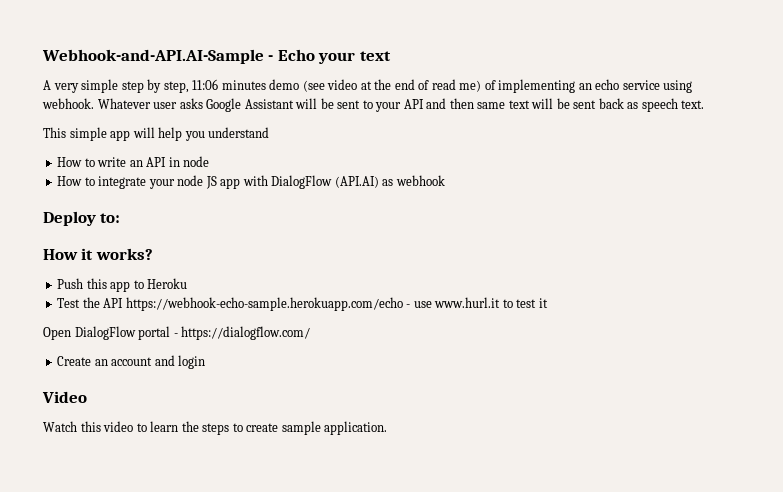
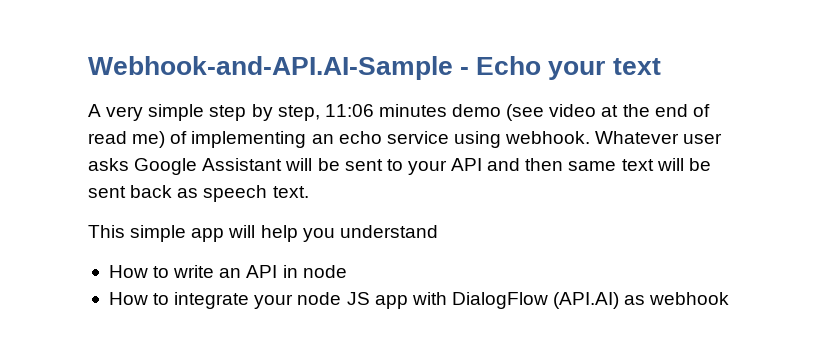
- Deploy to:
- How it works?
- Push this app to Heroku
- Test the API https://webhook-echo-sample.herokuapp.com/echo - use www.hurl.it to test it
- Open DialogFlow portal - https://dialogflow.com/
- Create an account and login
- Video
- Watch this video to learn the steps to create sample application.

